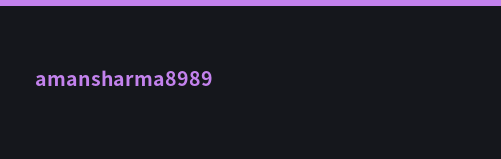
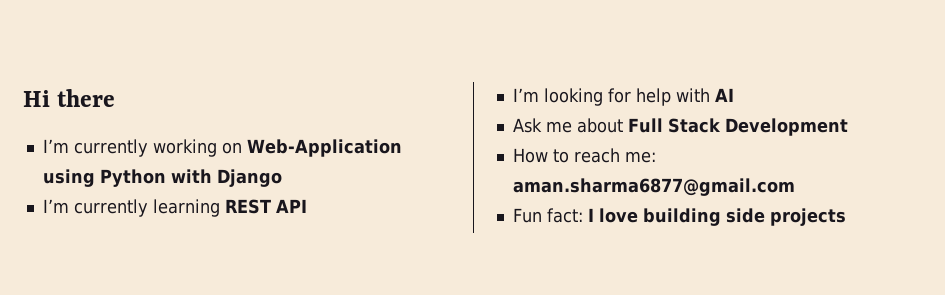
- amansharma8989
+ Hi there
+ I’m currently working on Web-Application using Python with Django
+ I’m currently learning REST API
+ I’m looking for help with AI
+ Ask me about Full Stack Development
+ How to reach me: aman.sharma6877@gmail.com
+ Fun fact: I love building side projects

